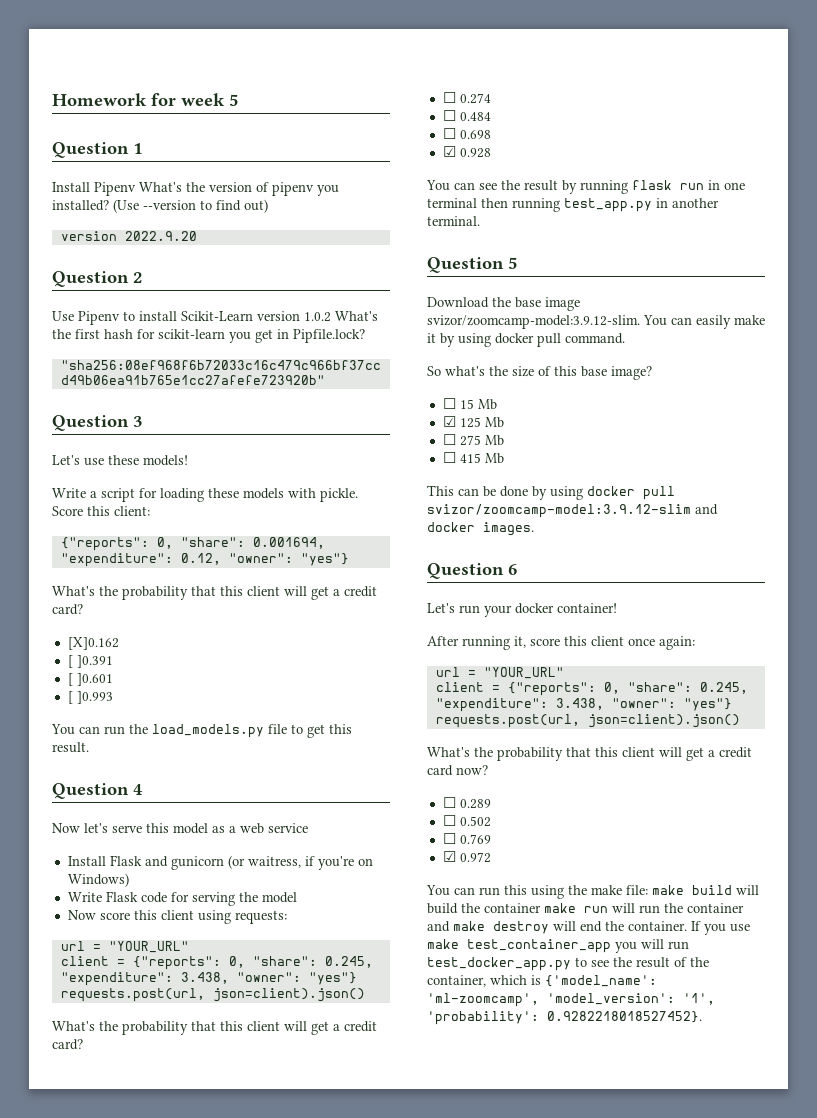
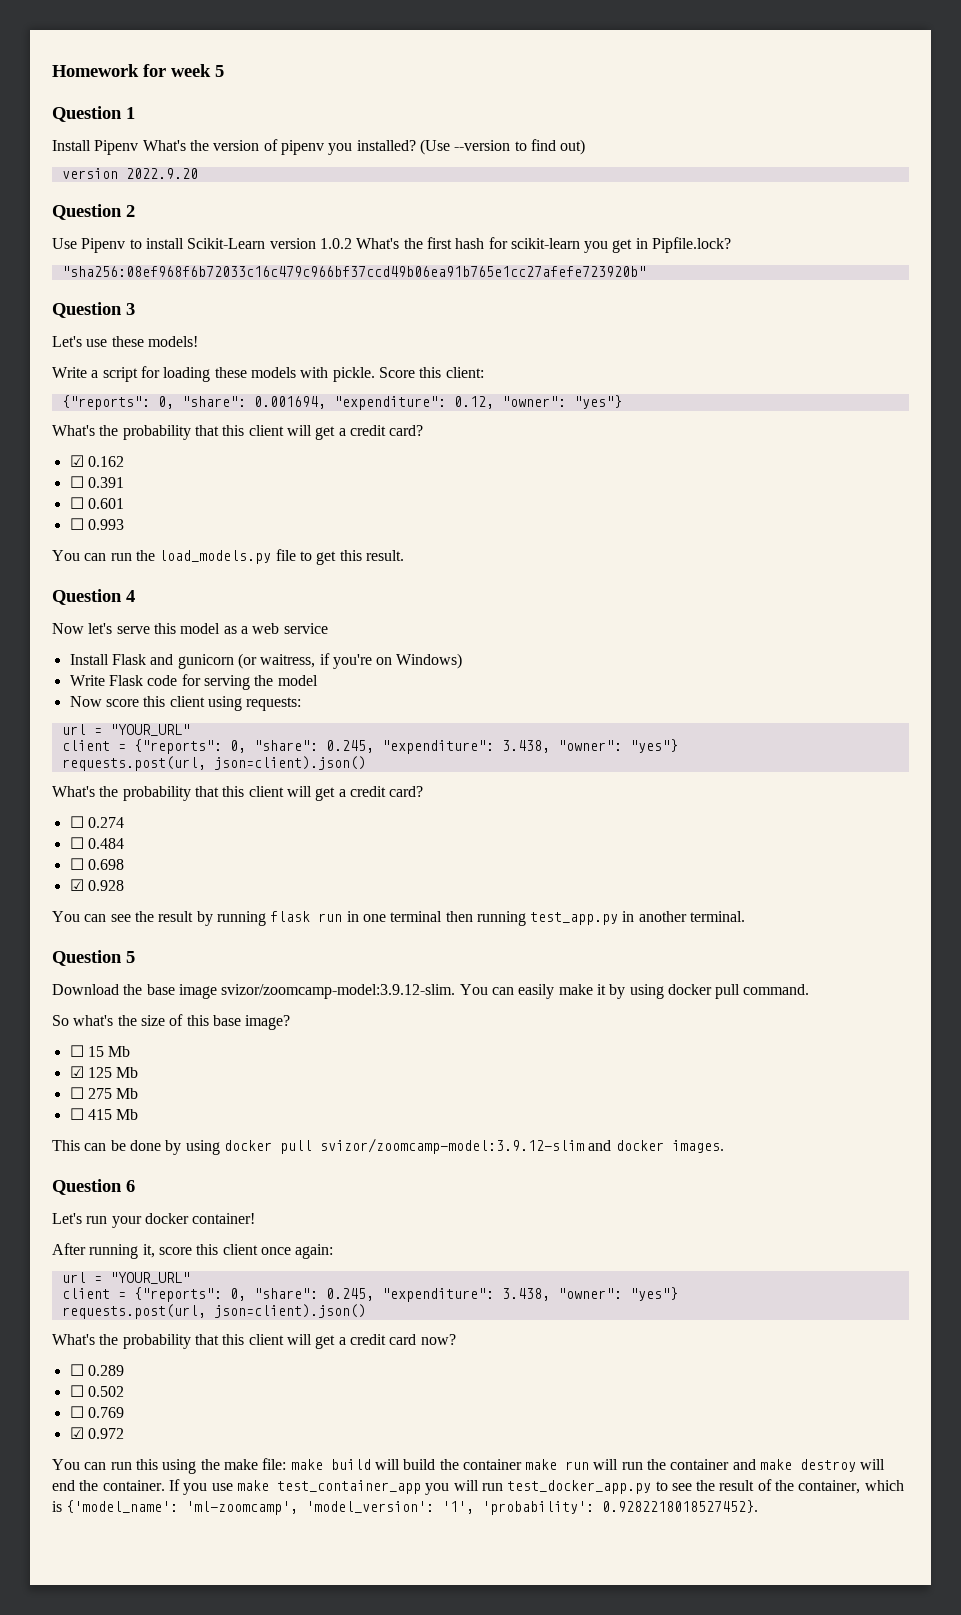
- [X]0.162
- [ ]0.391
- [ ]0.601
- [ ]0.993
+ ☑ 0.162
+ ☐ 0.391
+ ☐ 0.601
+ ☐ 0.993

